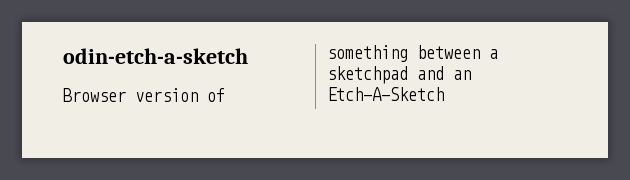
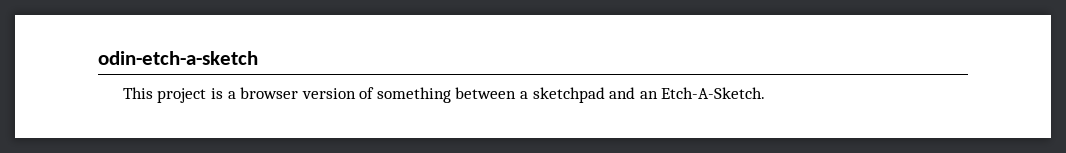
- Browser version of something between a sketchpad and an Etch-A-Sketch
+ This project is a browser version of something between a sketchpad and an Etch-A-Sketch.

